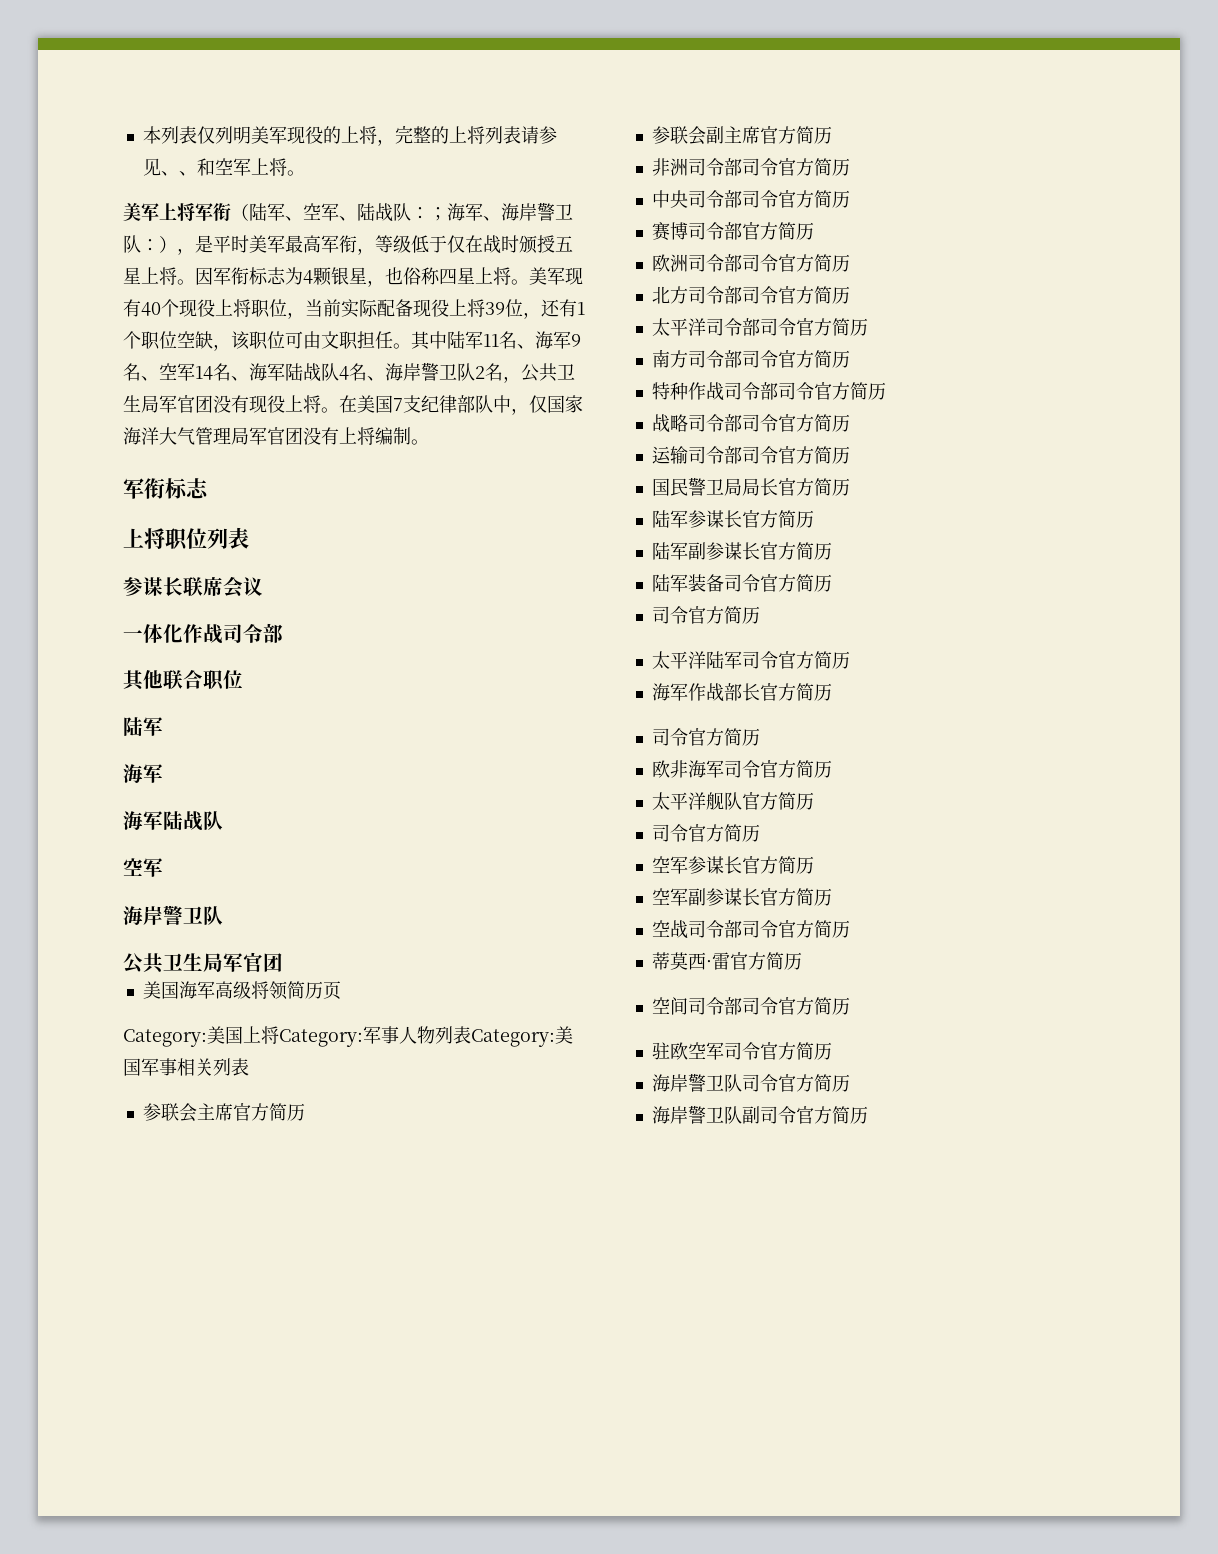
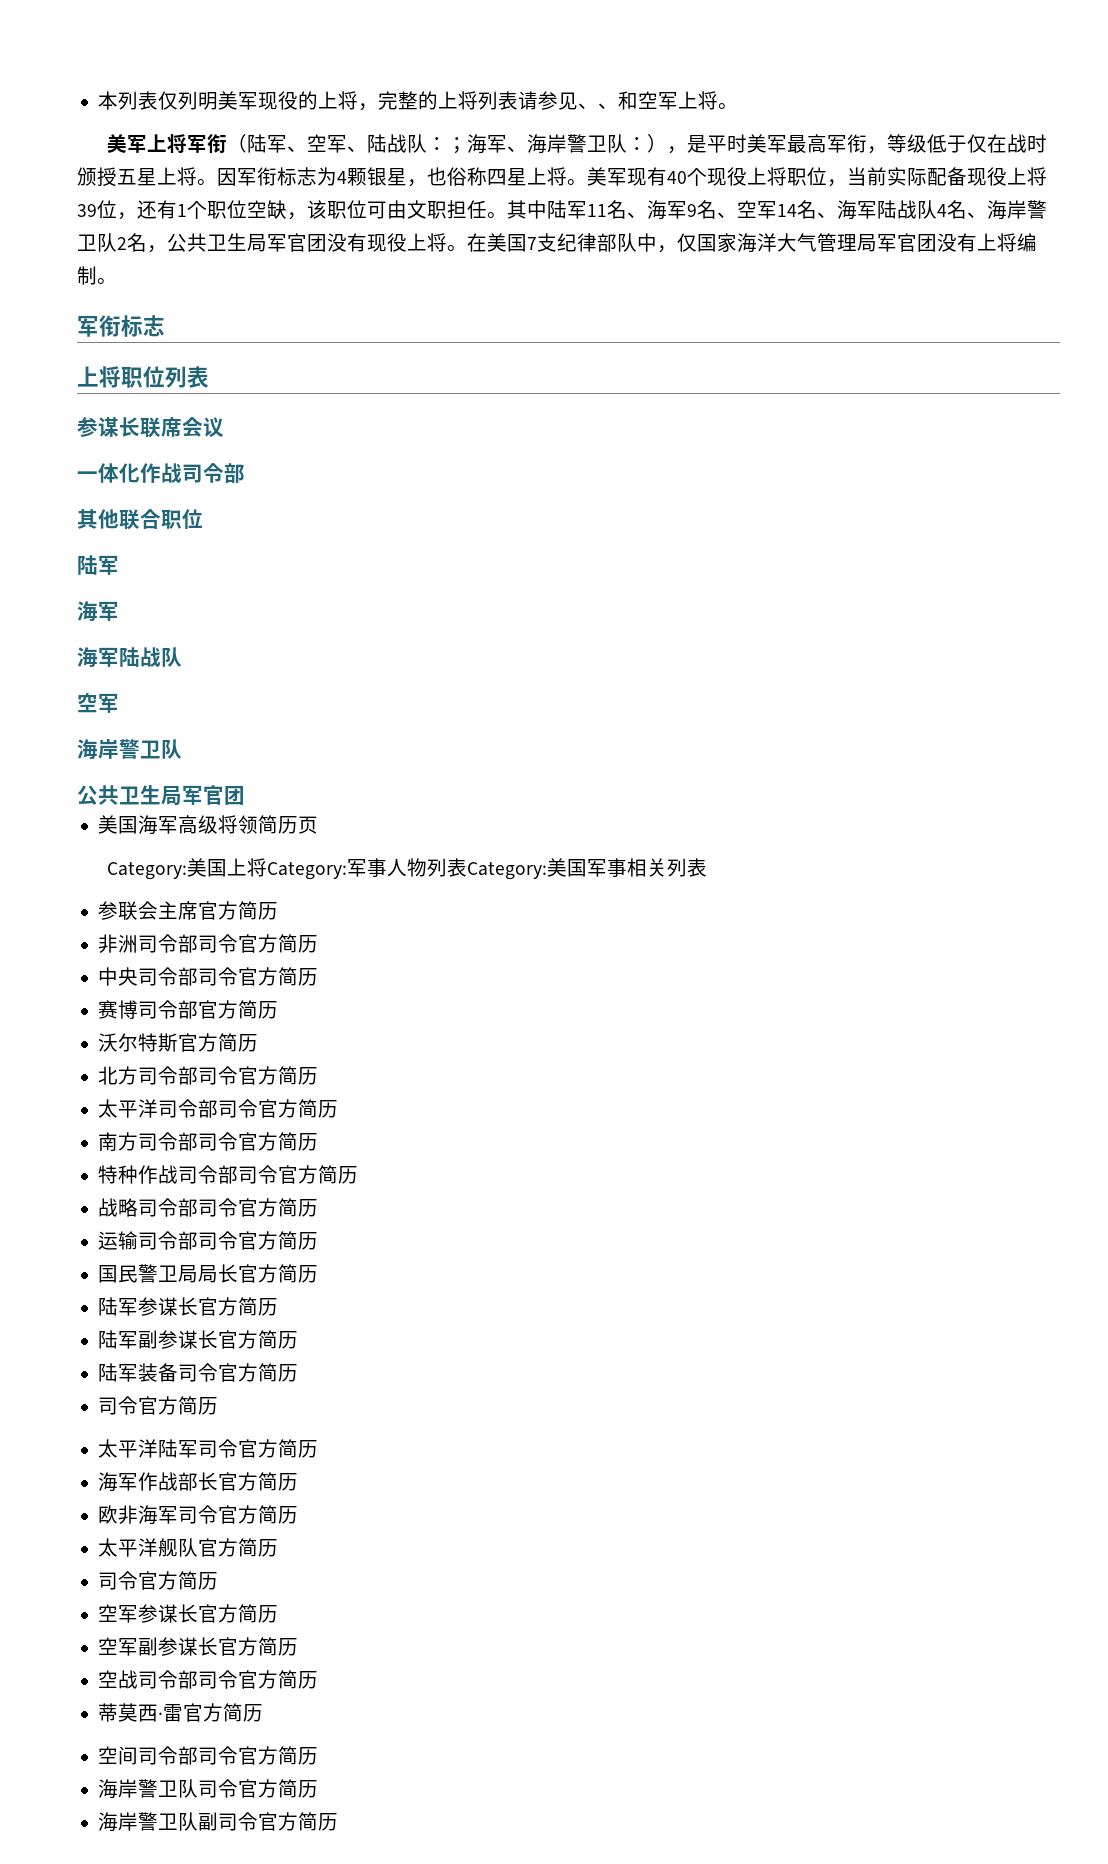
- 参联会副主席官方简历
- 欧洲司令部司令官方简历
+ 沃尔特斯官方简历
  海军作战部长官方简历
- 司令官方简历
- 驻欧空军司令官方简历

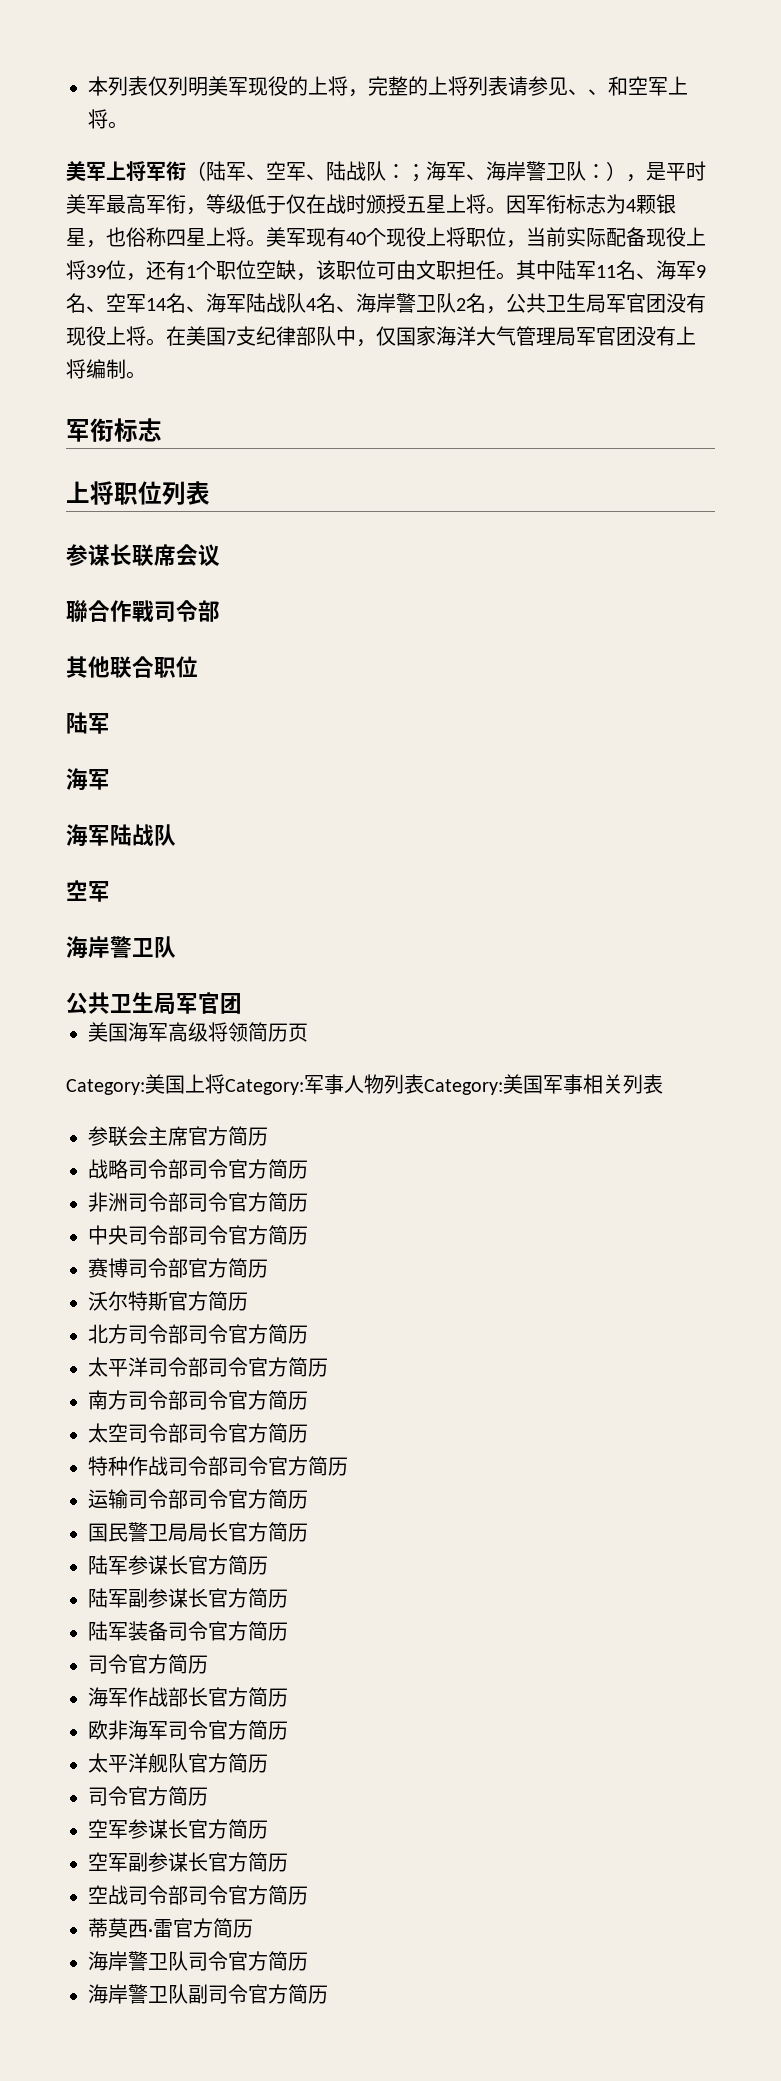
- 一体化作战司令部
+ 聯合作戰司令部
+ 战略司令部司令官方简历
+ 太空司令部司令官方简历
  特种作战司令部司令官方简历
- 战略司令部司令官方简历
- 太平洋陆军司令官方简历
- 空间司令部司令官方简历

